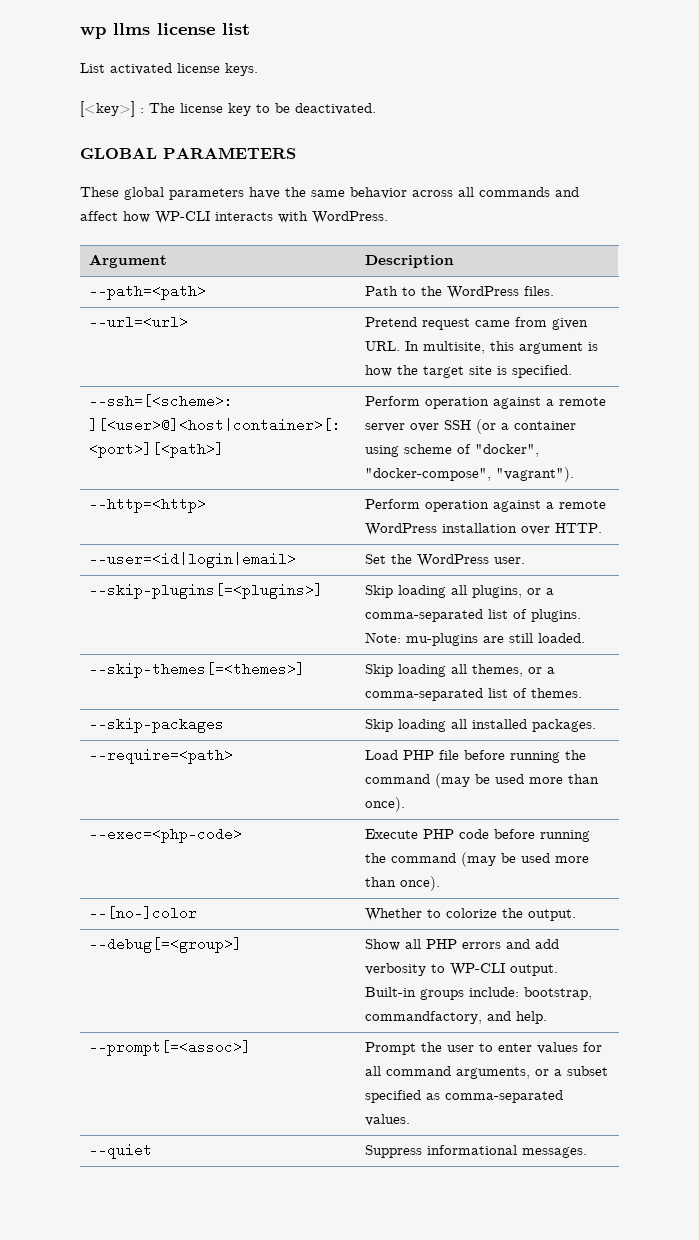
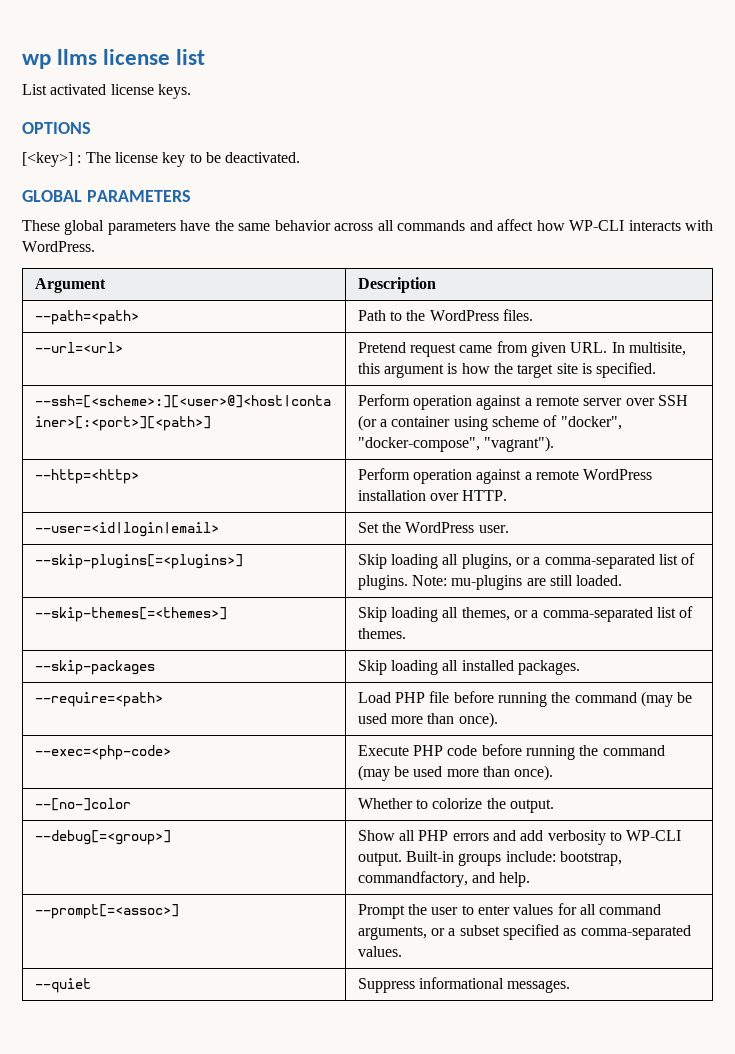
+ OPTIONS

